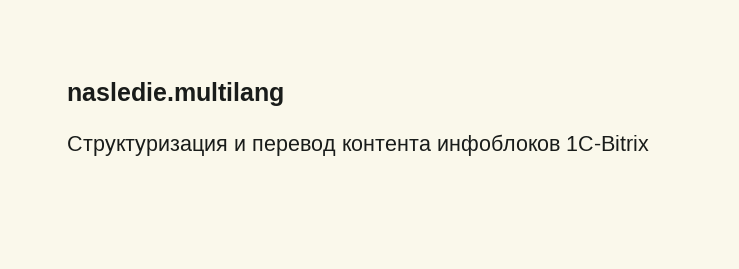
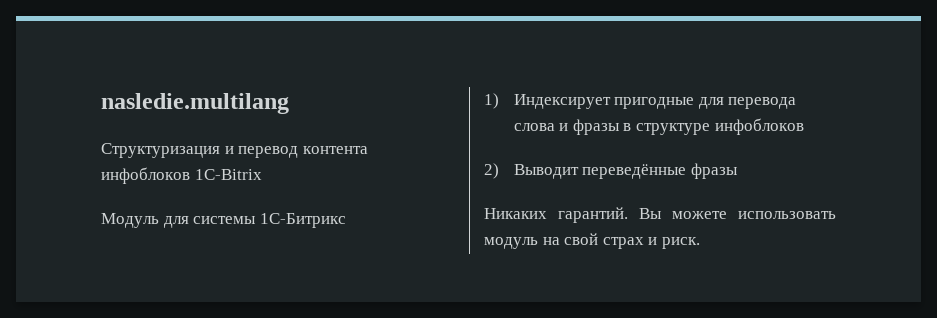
+ Модуль для системы 1С-Битрикс
+ 1) Индексирует пригодные для перевода слова и фразы в структуре инфоблоков
+ 2) Выводит переведённые фразы
+ Никаких гарантий. Вы можете использовать модуль на свой страх и риск.

